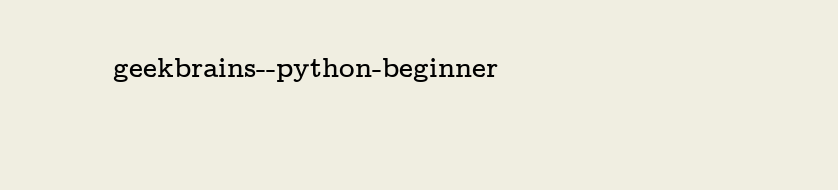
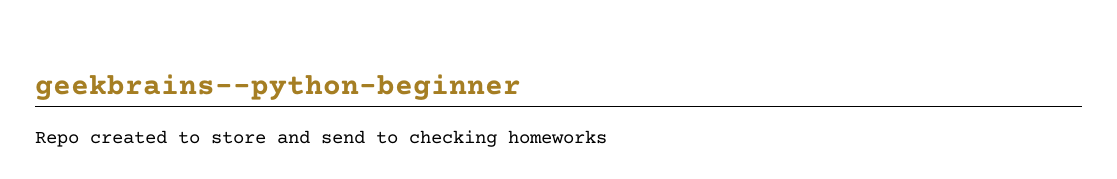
+ Repo created to store and send to checking homeworks

